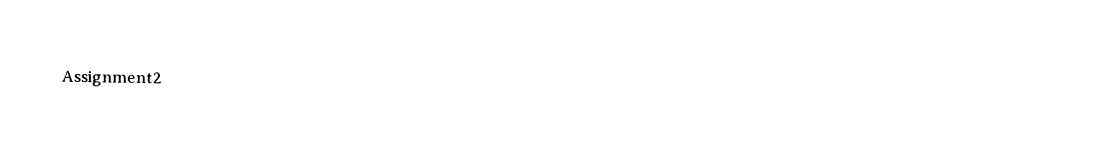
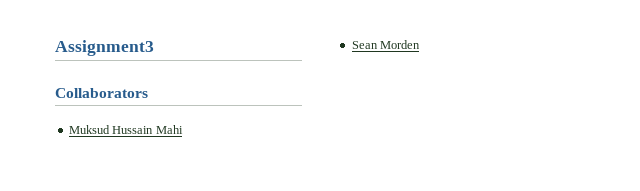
- Assignment2
+ Assignment3
+ Collaborators
+ Muksud Hussain Mahi
+ Sean Morden

